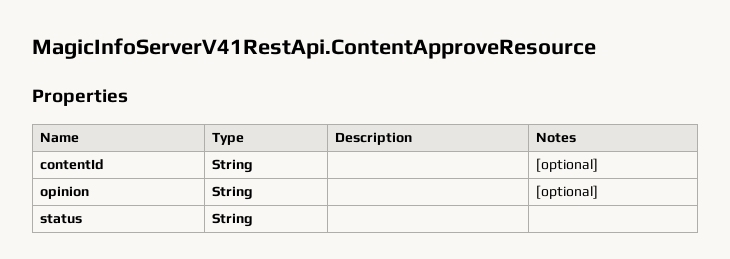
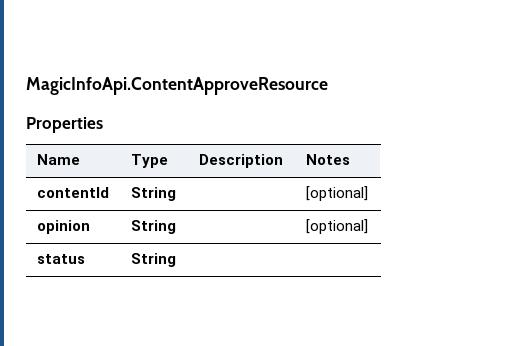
- MagicInfoServerV41RestApi.ContentApproveResource
+ MagicInfoApi.ContentApproveResource

